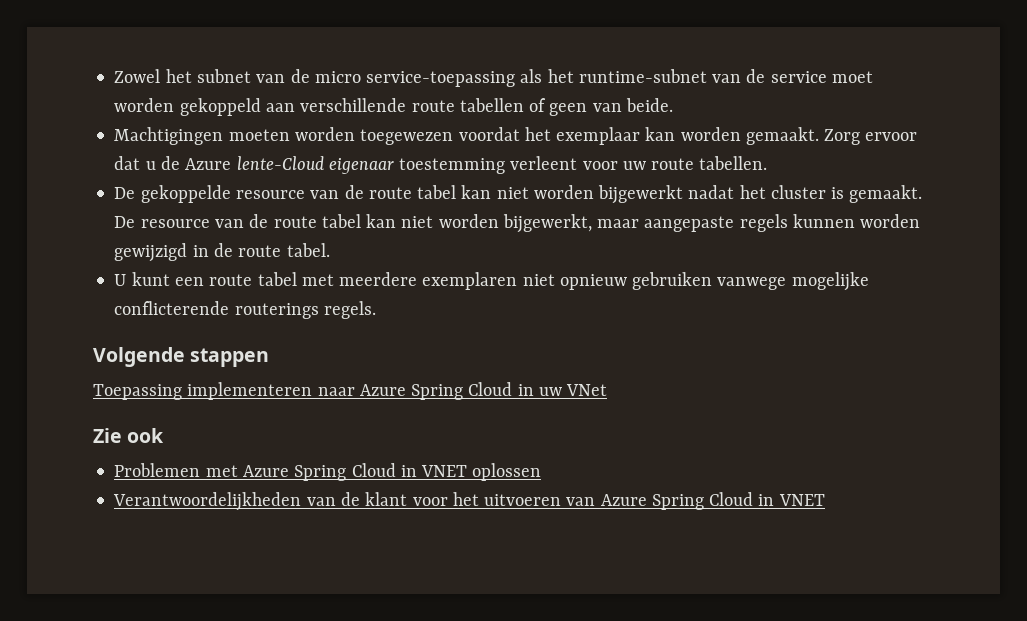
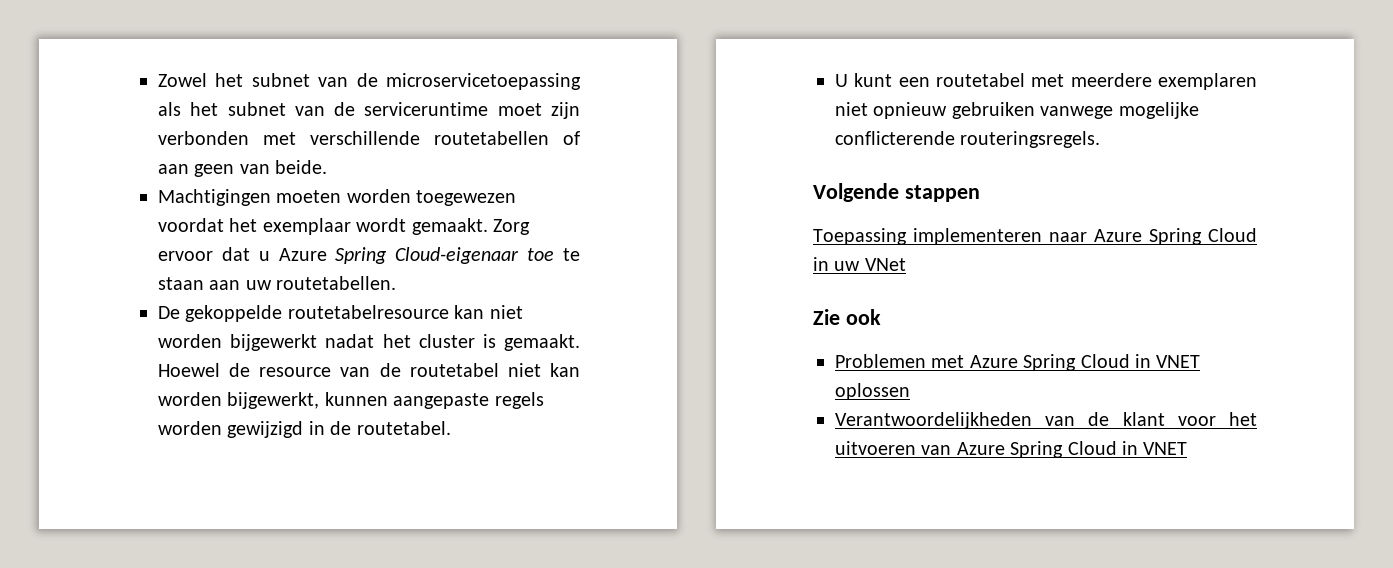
- Zowel het subnet van de micro service-toepassing als het runtime-subnet van de service moet worden gekoppeld aan verschillende route tabellen of geen van beide.
+ Zowel het subnet van de microservicetoepassing als het subnet van de serviceruntime moet zijn verbonden met verschillende routetabellen of aan geen van beide.
- Machtigingen moeten worden toegewezen voordat het exemplaar kan worden gemaakt.
+ Machtigingen moeten worden toegewezen voordat het exemplaar wordt gemaakt.
- Zorg ervoor dat u de Azure lente-Cloud eigenaar toestemming verleent voor uw route tabellen.
- De gekoppelde resource van de route tabel kan niet worden bijgewerkt nadat het cluster is gemaakt.
+ Zorg ervoor dat u Azure Spring Cloud-eigenaar toe te staan aan uw routetabellen.
+ De gekoppelde routetabelresource kan niet worden bijgewerkt nadat het cluster is gemaakt.
- De resource van de route tabel kan niet worden bijgewerkt, maar aangepaste regels kunnen worden gewijzigd in de route tabel.
+ Hoewel de resource van de routetabel niet kan worden bijgewerkt, kunnen aangepaste regels worden gewijzigd in de routetabel.
- U kunt een route tabel met meerdere exemplaren niet opnieuw gebruiken vanwege mogelijke conflicterende routerings regels.
+ U kunt een routetabel met meerdere exemplaren niet opnieuw gebruiken vanwege mogelijke conflicterende routeringsregels.

